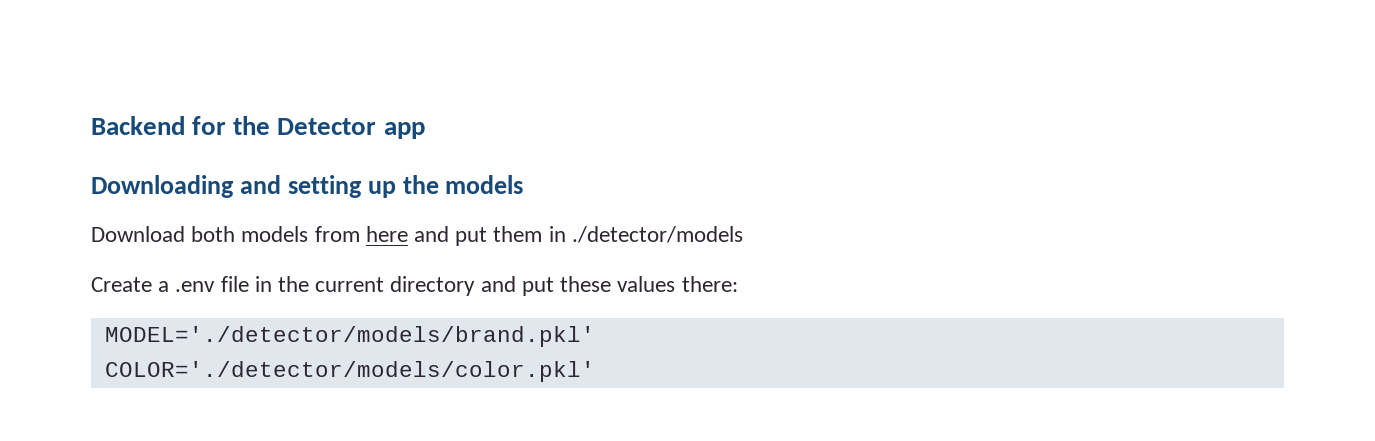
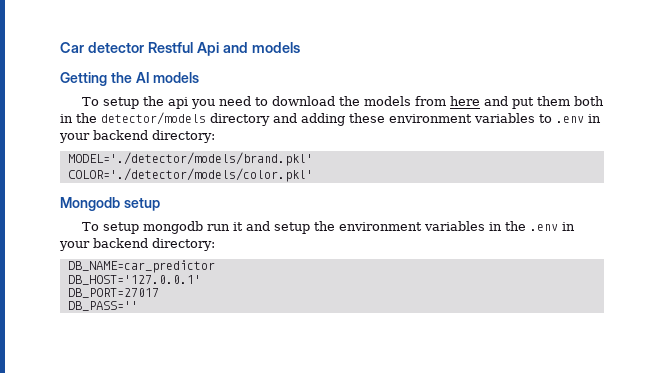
- Backend for the Detector app
- Downloading and setting up the models
- Download both models from here and put them in ./detector/models
- Create a .env file in the current directory and put these values there:
+ Car detector Restful Api and models
+ Getting the AI models
+ To setup the api you need to download the models from here and put them both in the detector/models directory and adding these environment variables to .env in your backend directory:
  MODEL='./detector/models/brand.pkl'
  COLOR='./detector/models/color.pkl'
+ Mongodb setup
+ To setup mongodb run it and setup the environment variables in the .env in your backend directory:
+ DB_NAME=car_predictor
+ DB_HOST='127.0.0.1'
+ DB_PORT=27017
+ DB_PASS=''

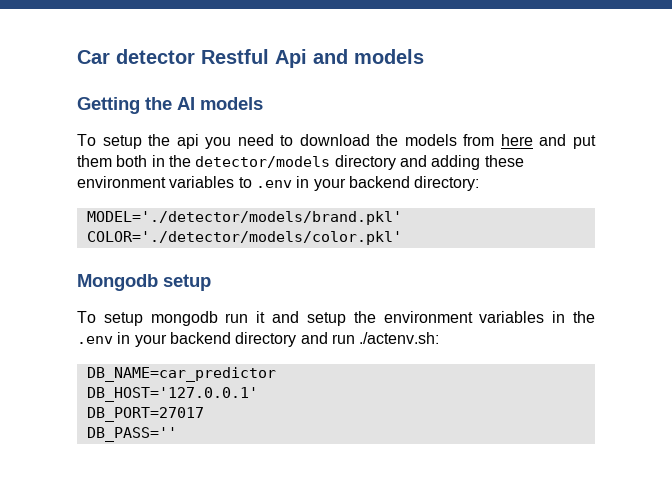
- To setup mongodb run it and setup the environment variables in the .env in your backend directory:
+ To setup mongodb run it and setup the environment variables in the .env in your backend directory and run ./actenv.sh:

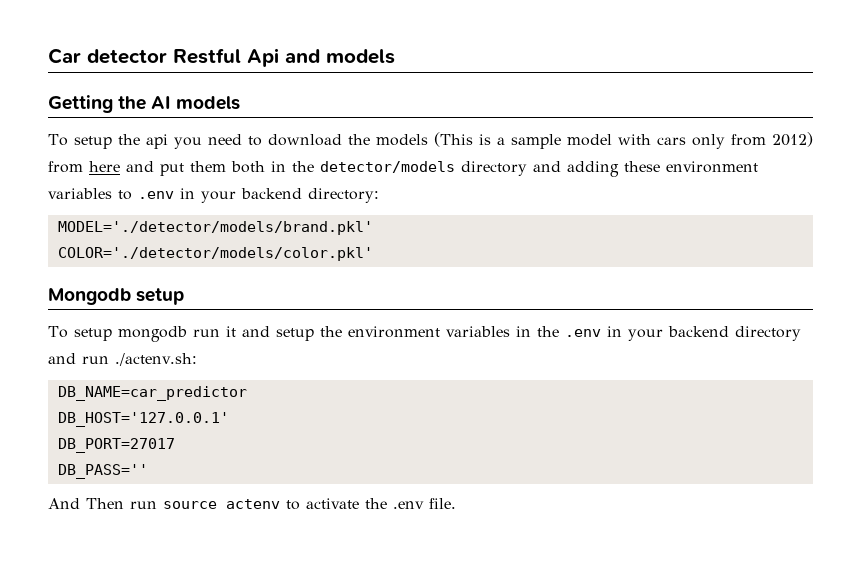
- To setup the api you need to download the models from here and put them both in the detector/models directory and adding these environment variables to .env in your backend directory:
+ To setup the api you need to download the models (This is a sample model with cars only from 2012) from here and put them both in the detector/models directory and adding these environment variables to .env in your backend directory:
+ And Then run source actenv to activate the .env file.

